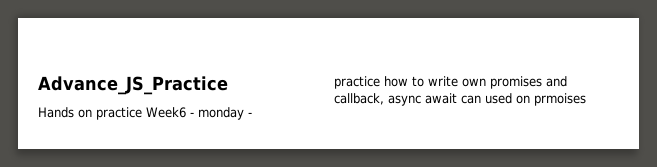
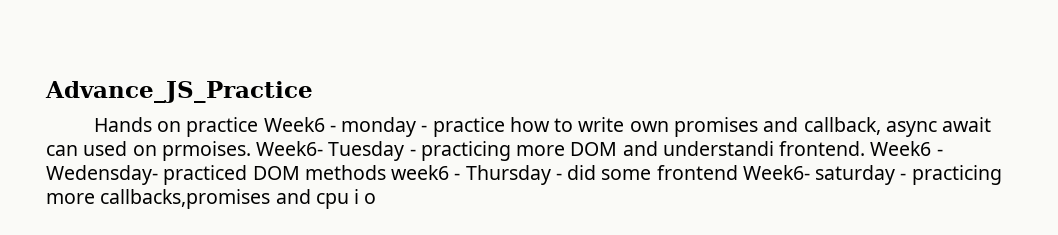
- Hands on practice Week6 - monday - practice how to write own promises and callback, async await can used on prmoises
+ Hands on practice Week6 - monday - practice how to write own promises and callback, async await can used on prmoises. Week6- Tuesday - practicing more DOM and understandi frontend. Week6 - Wedensday- practiced DOM methods week6 - Thursday - did some frontend Week6- saturday - practicing more callbacks,promises and cpu i o

